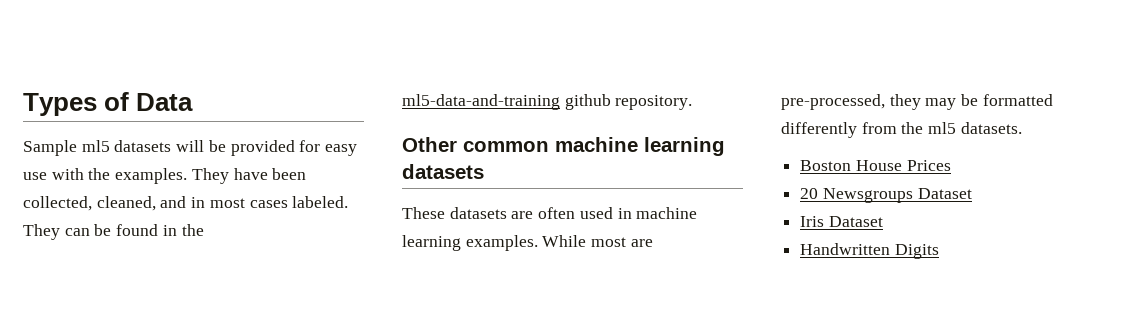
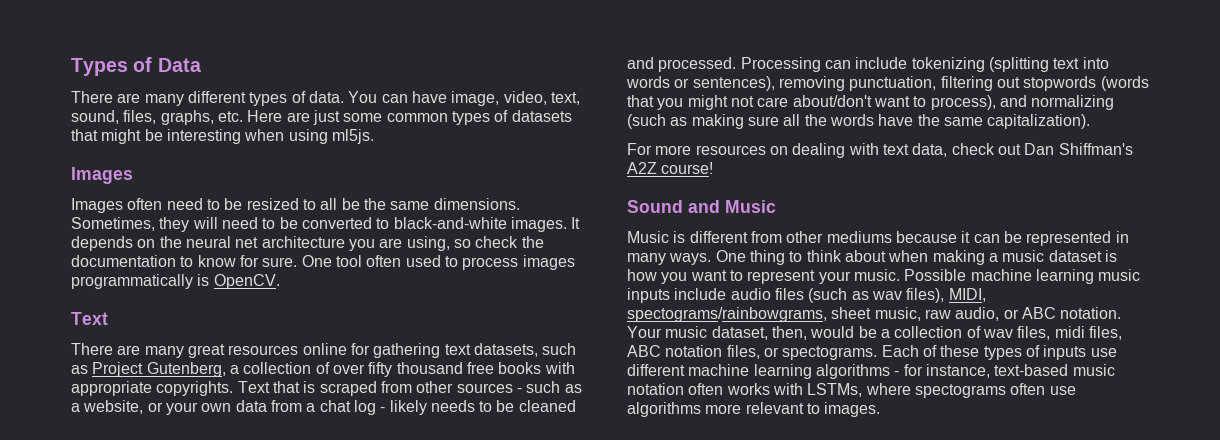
- Sample ml5 datasets will be provided for easy use with the examples. They have been collected, cleaned, and in most cases labeled. They can be found in the ml5-data-and-training github repository.
- Other common machine learning datasets
- These datasets are often used in machine learning examples. While most are pre-processed, they may be formatted differently from the ml5 datasets.
- Boston House Prices
- 20 Newsgroups Dataset
- Iris Dataset
- Handwritten Digits
+ There are many different types of data. You can have image, video, text, sound, files, graphs, etc. Here are just some common types of datasets that might be interesting when using ml5js.
+ Images
+ Images often need to be resized to all be the same dimensions. Sometimes, they will need to be converted to black-and-white images. It depends on the neural net architecture you are using, so check the documentation to know for sure. One tool often used to process images programmatically is OpenCV.
+ Text
+ There are many great resources online for gathering text datasets, such as Project Gutenberg, a collection of over fifty thousand free books with appropriate copyrights. Text that is scraped from other sources - such as a website, or your own data from a chat log - likely needs to be cleaned and processed. Processing can include tokenizing (splitting text into words or sentences), removing punctuation, filtering out stopwords (words that you might not care about/don't want to process), and normalizing (such as making sure all the words have the same capitalization).
+ For more resources on dealing with text data, check out Dan Shiffman's A2Z course!
+ Sound and Music
+ Music is different from other mediums because it can be represented in many ways. One thing to think about when making a music dataset is how you want to represent your music. Possible machine learning music inputs include audio files (such as wav files), MIDI, spectograms/rainbowgrams, sheet music, raw audio, or ABC notation. Your music dataset, then, would be a collection of wav files, midi files, ABC notation files, or spectograms. Each of these types of inputs use different machine learning algorithms - for instance, text-based music notation often works with LSTMs, where spectograms often use algorithms more relevant to images.

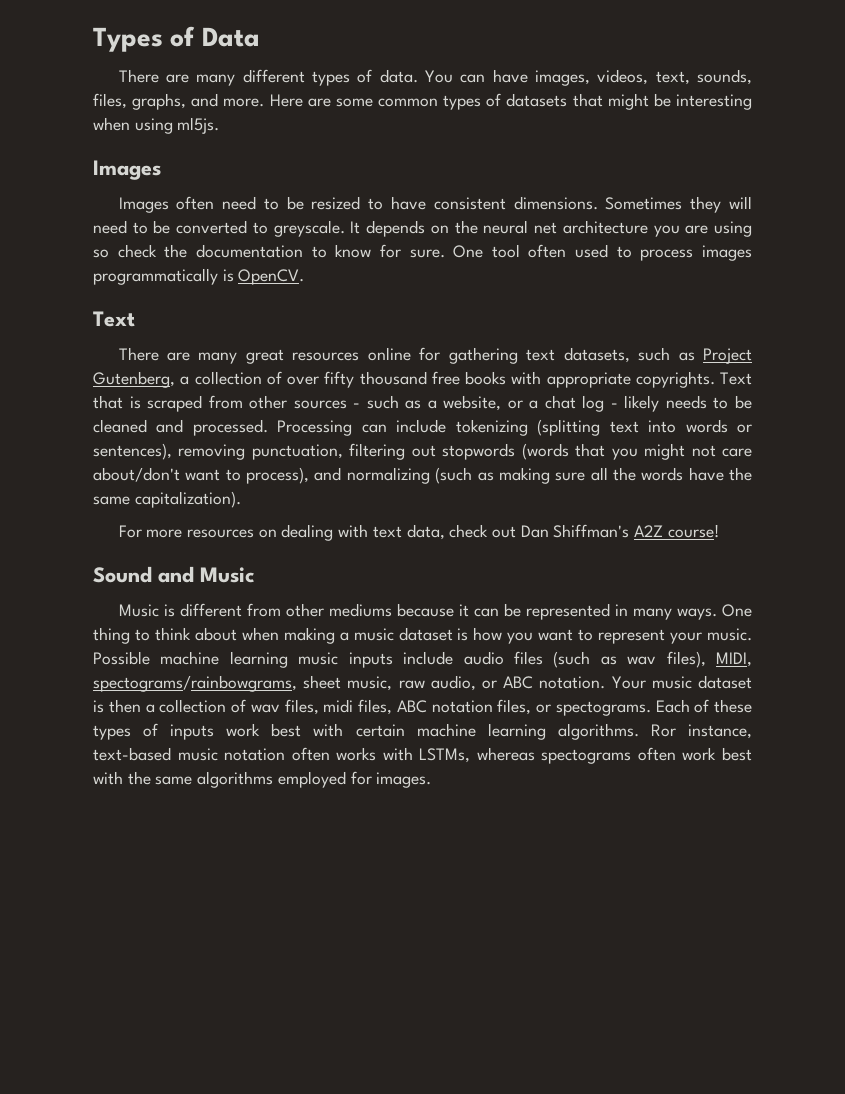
- You can have image, video, text, sound, files, graphs, etc. Here are just some common types of datasets that might be interesting when using ml5js.
+ You can have images, videos, text, sounds, files, graphs, and more. Here are some common types of datasets that might be interesting when using ml5js.
- Images often need to be resized to all be the same dimensions. Sometimes, they will need to be converted to black-and-white images.
+ Images often need to be resized to have consistent dimensions. Sometimes they will need to be converted to greyscale.
- It depends on the neural net architecture you are using, so check the documentation to know for sure.
+ It depends on the neural net architecture you are using so check the documentation to know for sure.
- Text that is scraped from other sources - such as a website, or your own data from a chat log - likely needs to be cleaned and processed.
+ Text that is scraped from other sources - such as a website, or a chat log - likely needs to be cleaned and processed.
- Your music dataset, then, would be a collection of wav files, midi files, ABC notation files, or spectograms.
+ Your music dataset is then a collection of wav files, midi files, ABC notation files, or spectograms.
- Each of these types of inputs use different machine learning algorithms - for instance, text-based music notation often works with LSTMs, where spectograms often use algorithms more relevant to images.
+ Each of these types of inputs work best with certain machine learning algorithms. Ror instance, text-based music notation often works with LSTMs, whereas spectograms often work best with the same algorithms employed for images.

